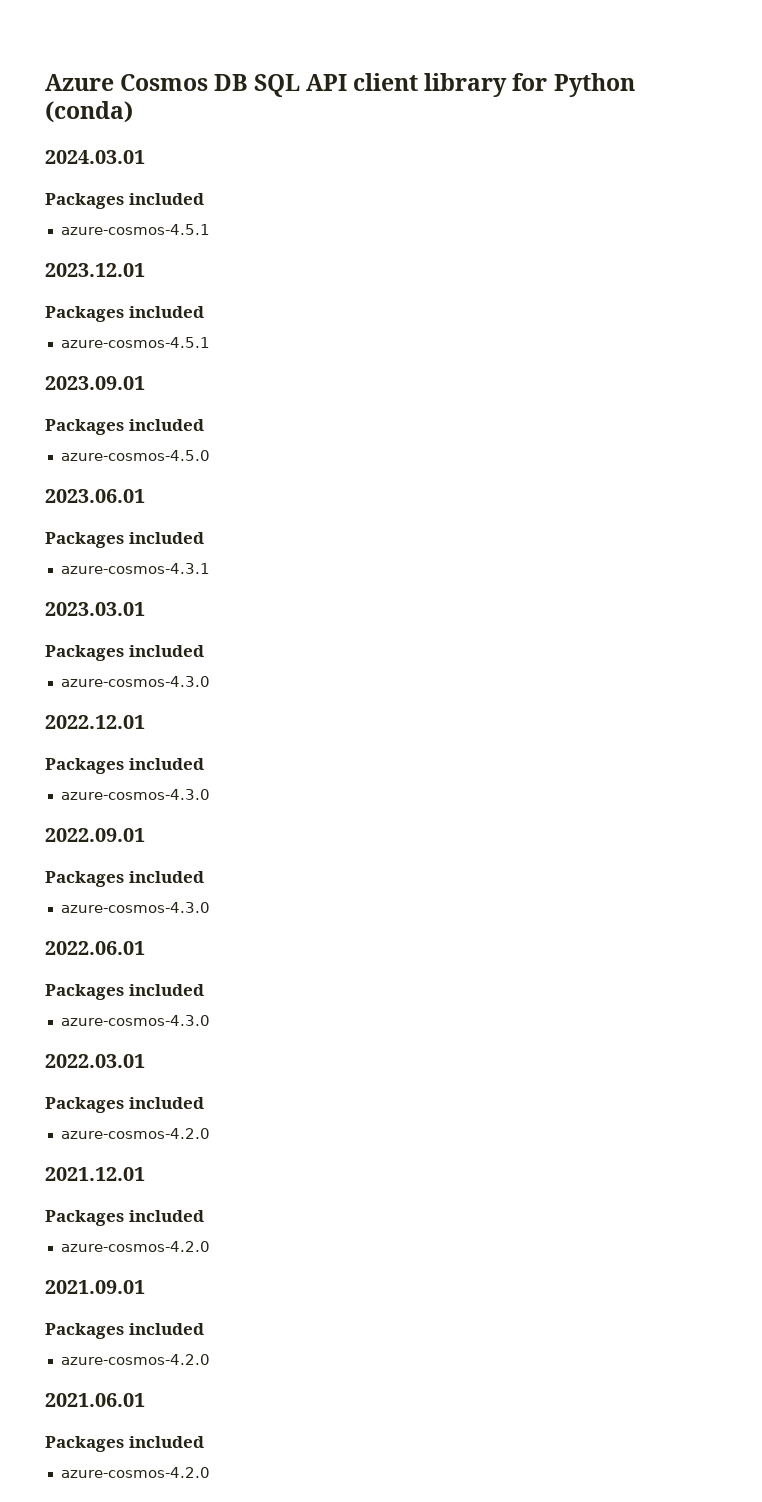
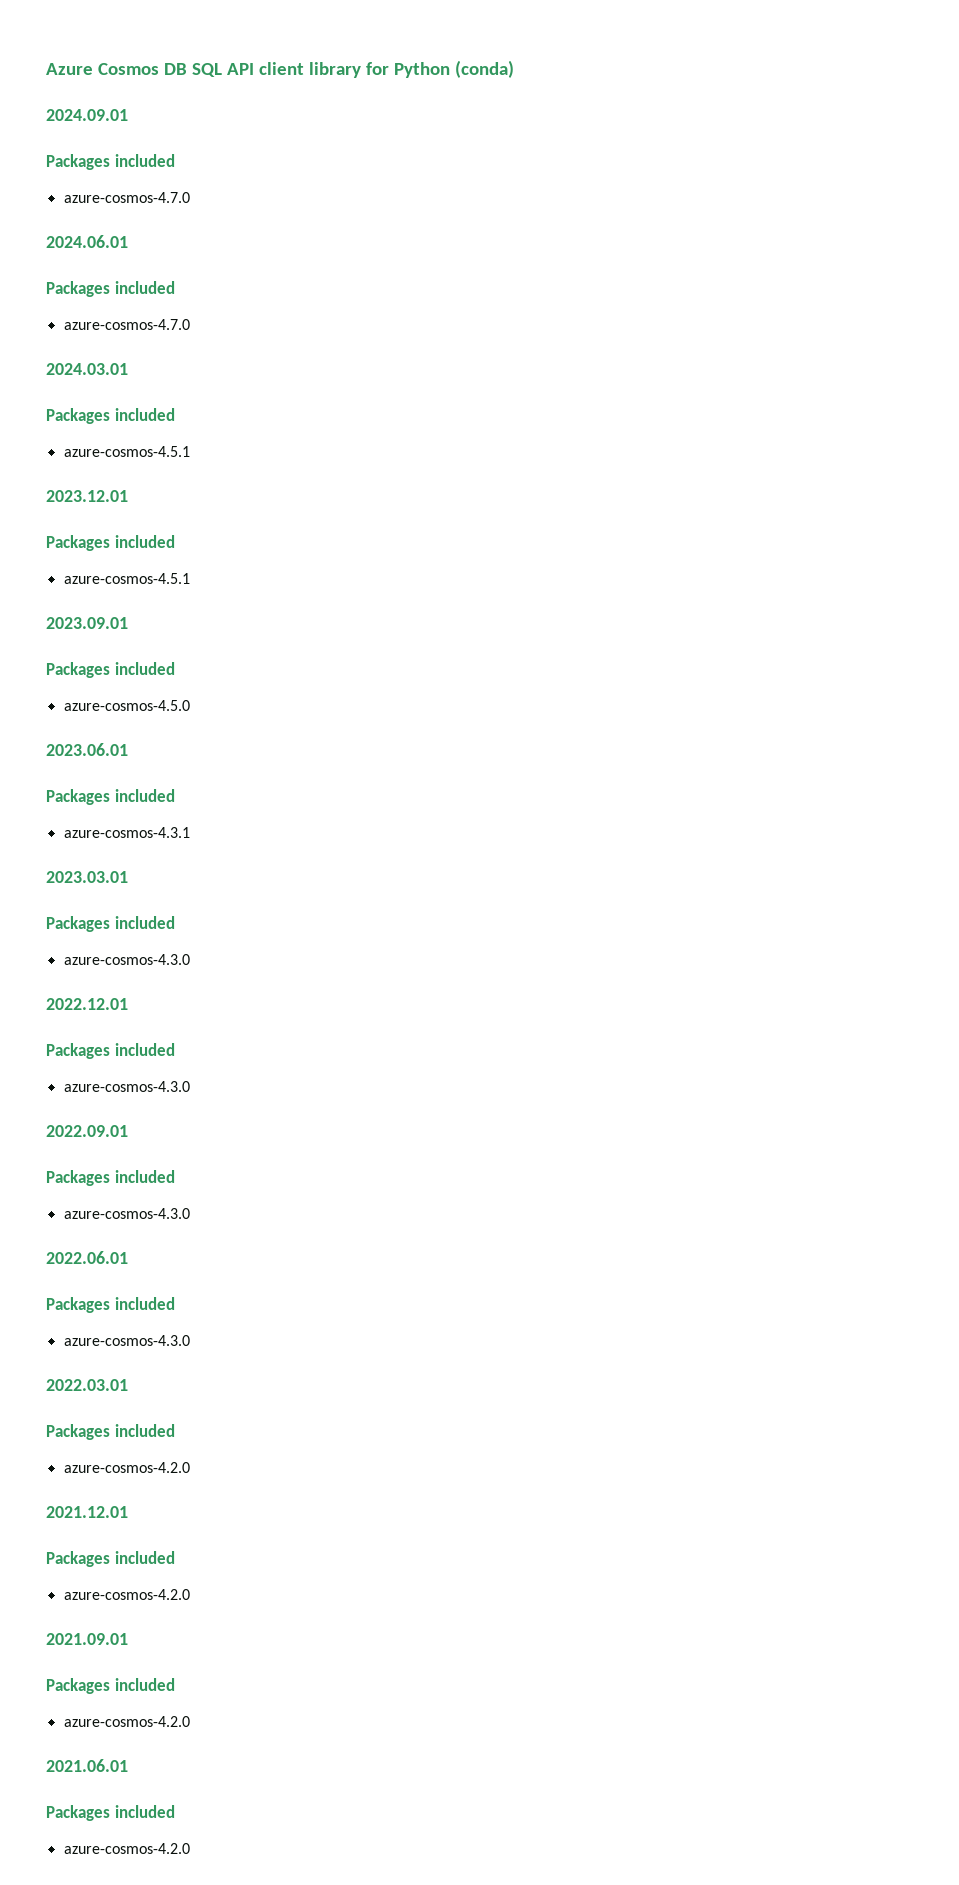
+ 2024.09.01
+ Packages included
+ azure-cosmos-4.7.0
+ 2024.06.01
+ Packages included
+ azure-cosmos-4.7.0

